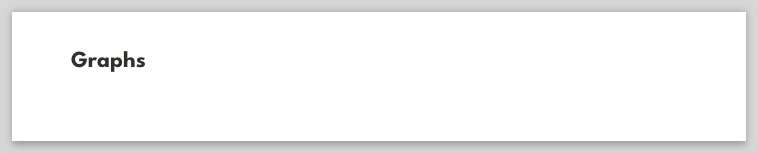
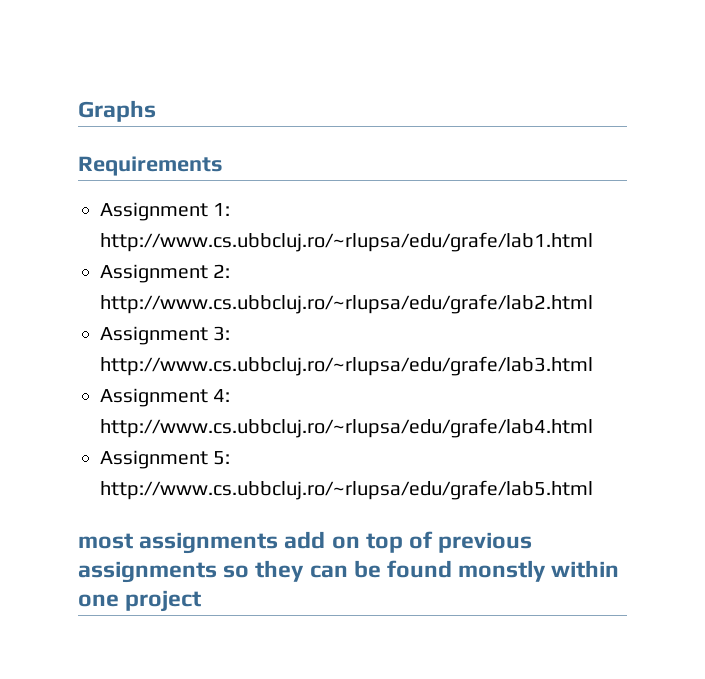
+ Requirements
+ Assignment 1: http://www.cs.ubbcluj.ro/~rlupsa/edu/grafe/lab1.html
+ Assignment 2: http://www.cs.ubbcluj.ro/~rlupsa/edu/grafe/lab2.html
+ Assignment 3: http://www.cs.ubbcluj.ro/~rlupsa/edu/grafe/lab3.html
+ Assignment 4: http://www.cs.ubbcluj.ro/~rlupsa/edu/grafe/lab4.html
+ Assignment 5: http://www.cs.ubbcluj.ro/~rlupsa/edu/grafe/lab5.html
+ most assignments add on top of previous assignments so they can be found monstly within one project

